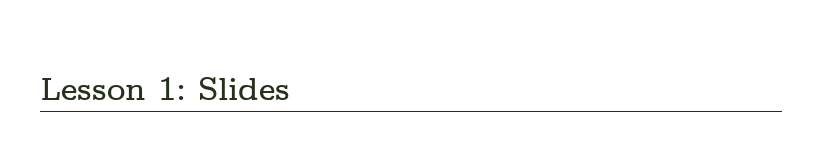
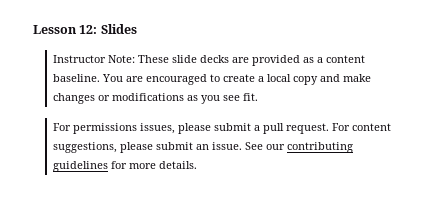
- Lesson 1: Slides
+ Lesson 12: Slides
+ Instructor Note: These slide decks are provided as a content baseline. You are encouraged to create a local copy and make changes or modifications as you see fit.
+ For permissions issues, please submit a pull request. For content suggestions, please submit an issue. See our contributing guidelines for more details.

